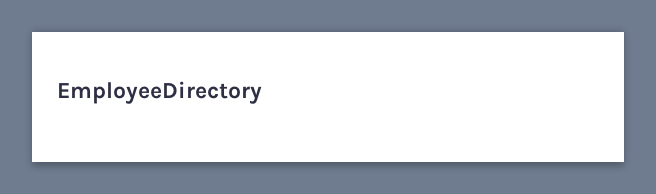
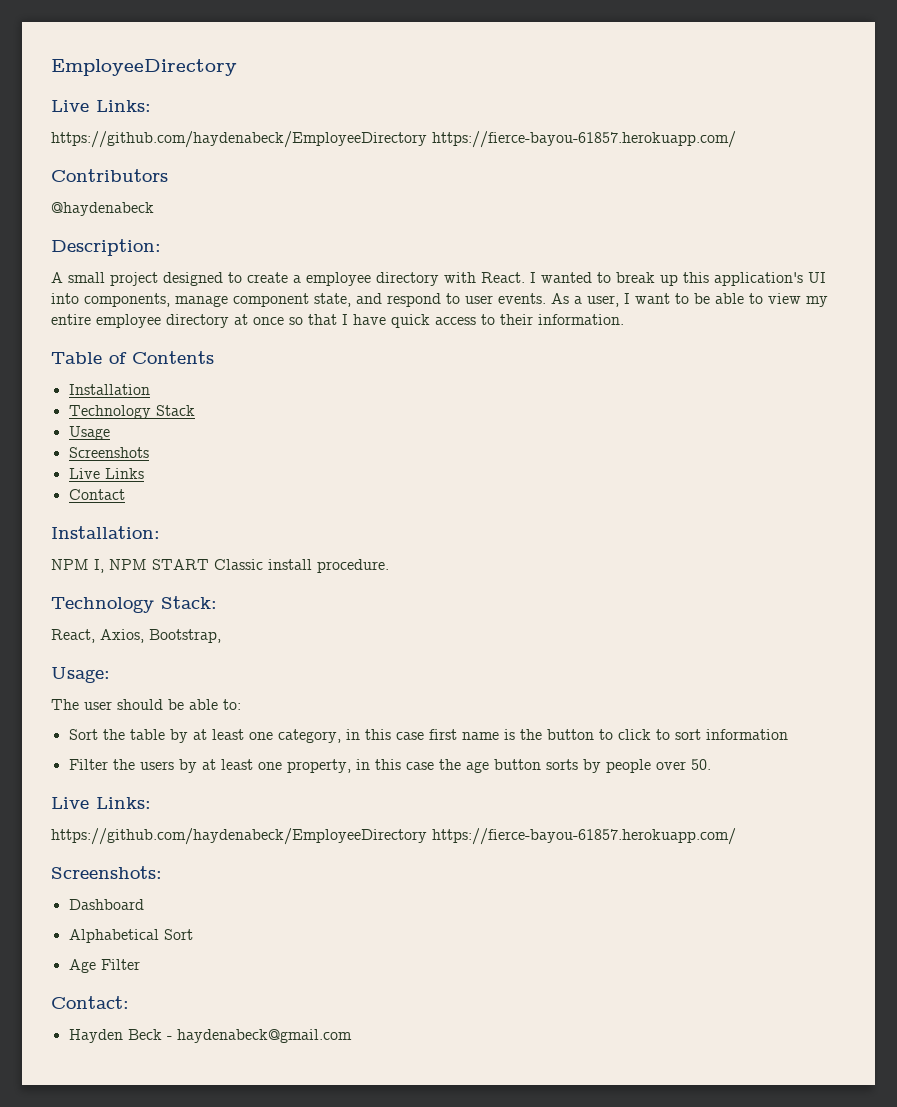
  EmployeeDirectory
+ Live Links:
+ https://github.com/haydenabeck/EmployeeDirectory https://fierce-bayou-61857.herokuapp.com/
+ Contributors
+ @haydenabeck
+ Description:
+ A small project designed to create a employee directory with React. I wanted to break up this application's UI into components, manage component state, and respond to user events. As a user, I want to be able to view my entire employee directory at once so that I have quick access to their information.
+ Table of Contents
+ Installation
+ Technology Stack
+ Usage
+ Screenshots
+ Live Links
+ Contact
+ Installation:
+ NPM I, NPM START Classic install procedure.
+ Technology Stack:
+ React, Axios, Bootstrap,
+ Usage:
+ The user should be able to:
+ Sort the table by at least one category, in this case first name is the button to click to sort information
+ Filter the users by at least one property, in this case the age button sorts by people over 50.
+ Live Links:
+ https://github.com/haydenabeck/EmployeeDirectory https://fierce-bayou-61857.herokuapp.com/
+ Screenshots:
+ Dashboard
+ Alphabetical Sort
+ Age Filter
+ Contact:
+ Hayden Beck - haydenabeck@gmail.com

